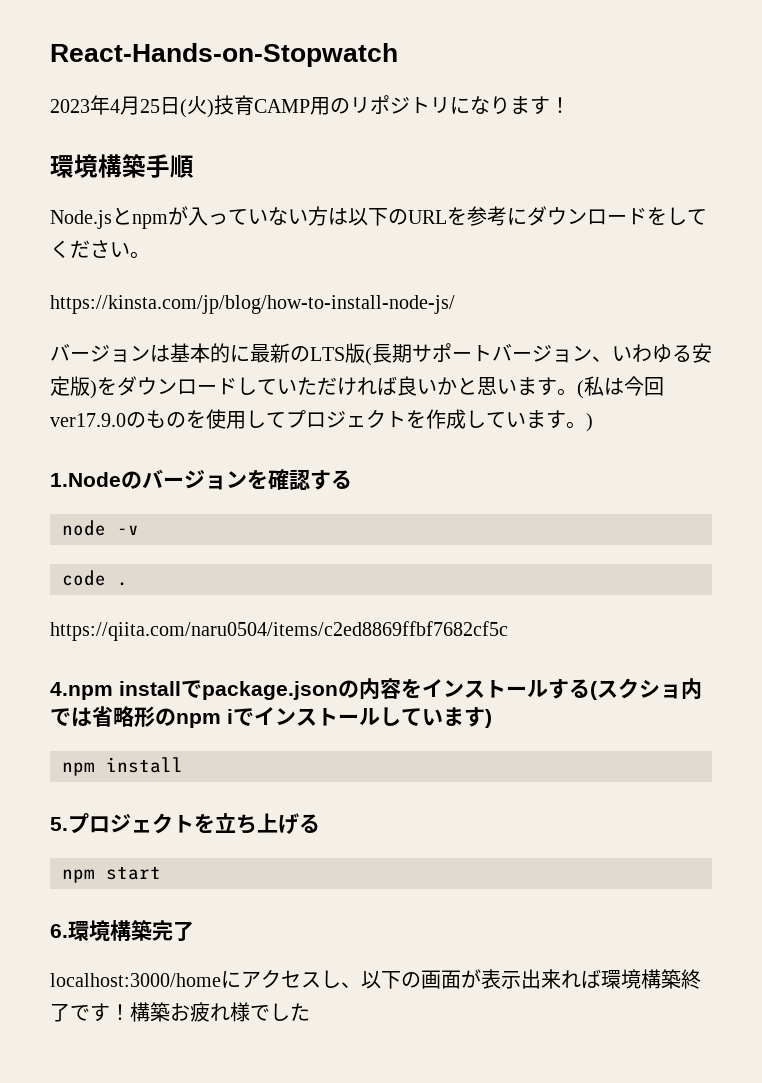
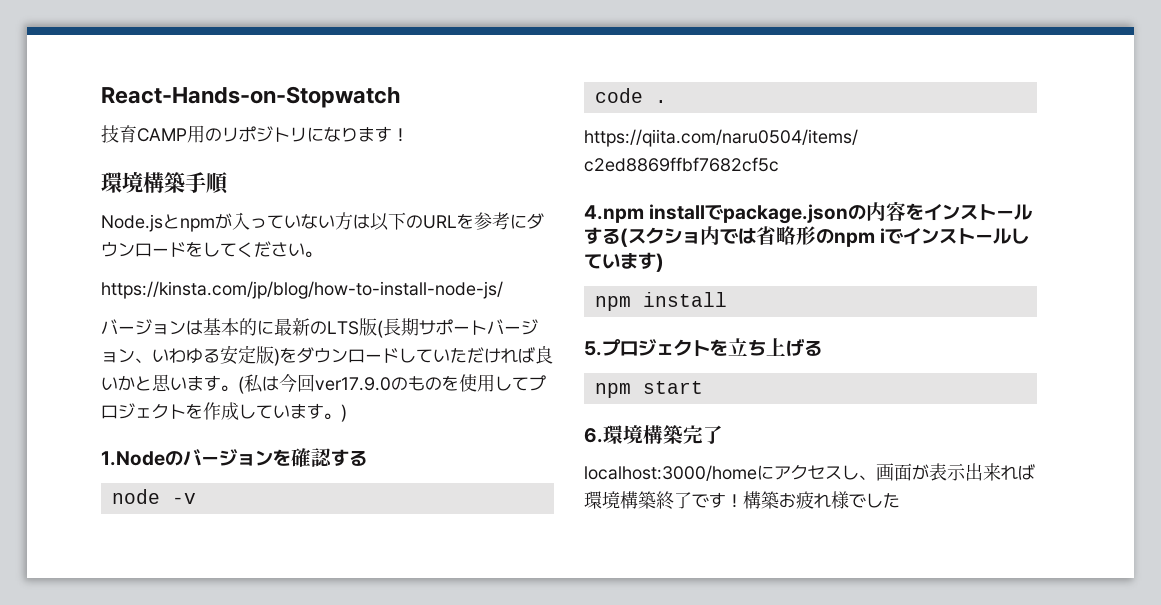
- 2023年4月25日(火)技育CAMP用のリポジトリになります！
+ 技育CAMP用のリポジトリになります！
- localhost:3000/homeにアクセスし、以下の画面が表示出来れば環境構築終了です！
+ localhost:3000/homeにアクセスし、画面が表示出来れば環境構築終了です！

